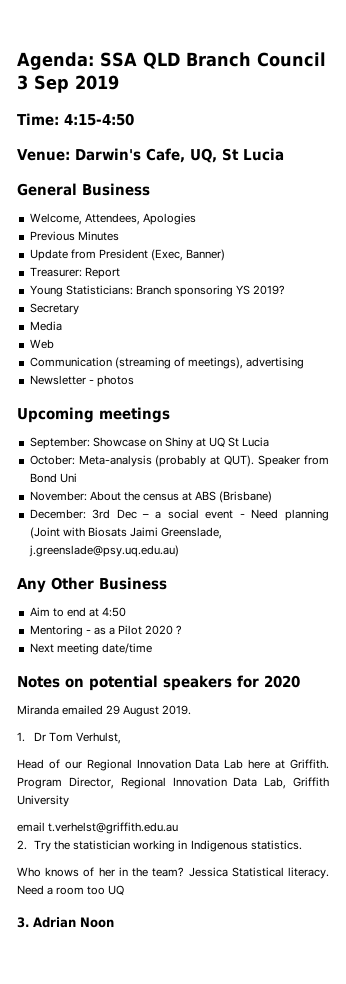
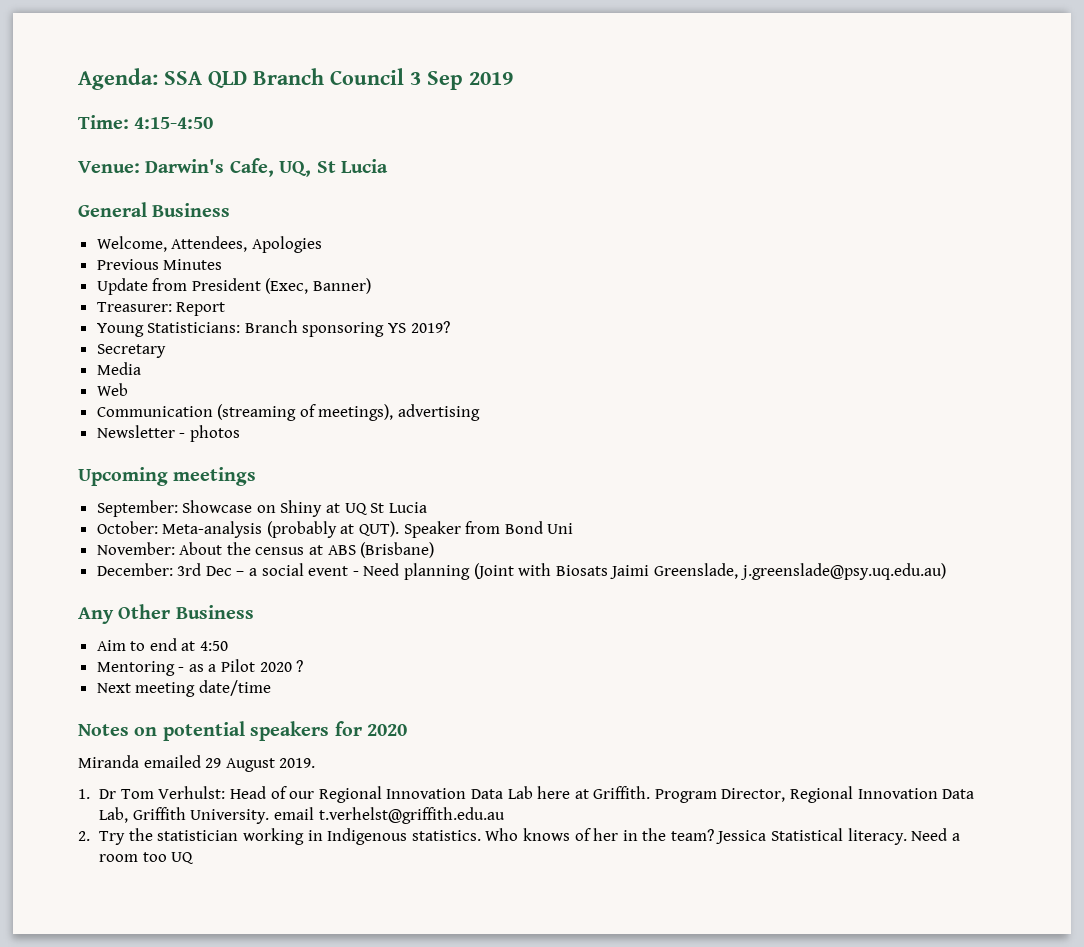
- 1. Dr Tom Verhulst,
- Head of our Regional Innovation Data Lab here at Griffith.
+ 1. Dr Tom Verhulst: Head of our Regional Innovation Data Lab here at Griffith.
- Program Director, Regional Innovation Data Lab, Griffith University
- email t.verhelst@griffith.edu.au
+ Program Director, Regional Innovation Data Lab, Griffith University. email t.verhelst@griffith.edu.au
- 2. Try the statistician working in Indigenous statistics.
- Who knows of her in the team?
+ 2. Try the statistician working in Indigenous statistics. Who knows of her in the team?
- 3. Adrian Noon

